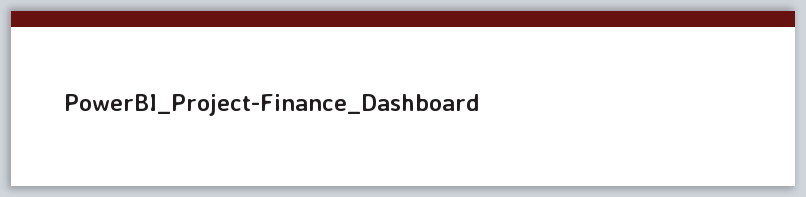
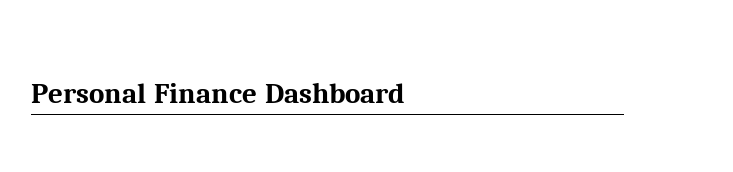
- PowerBI_Project-Finance_Dashboard
+ Personal Finance Dashboard

